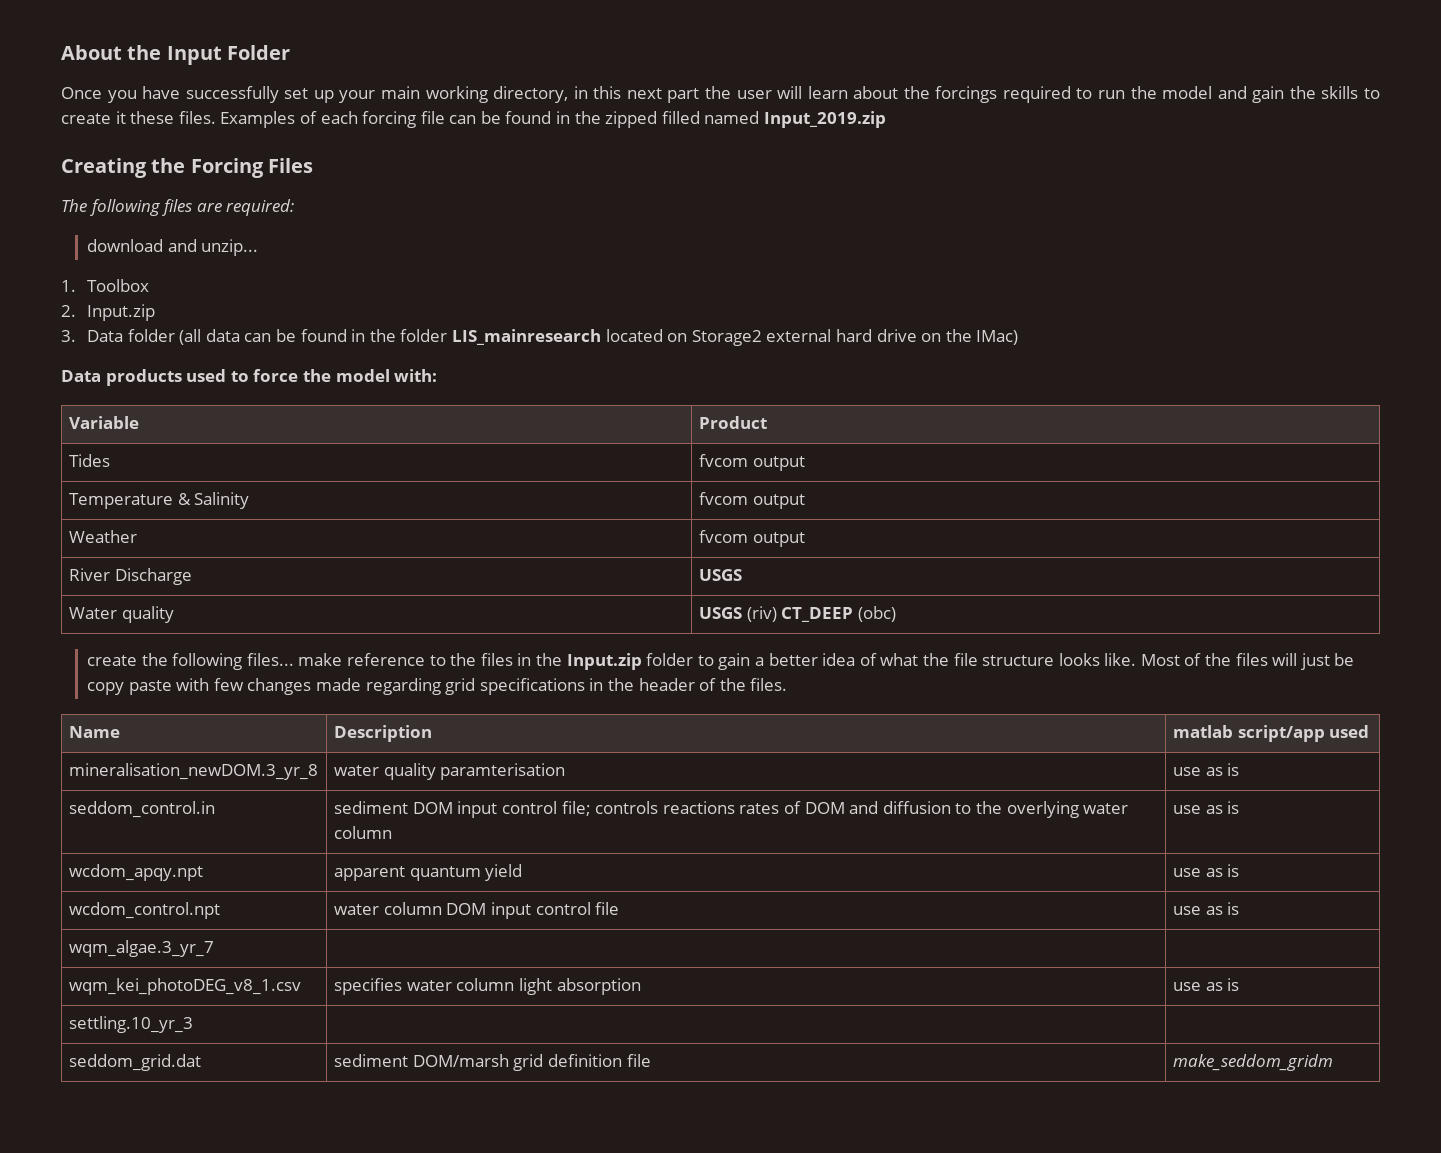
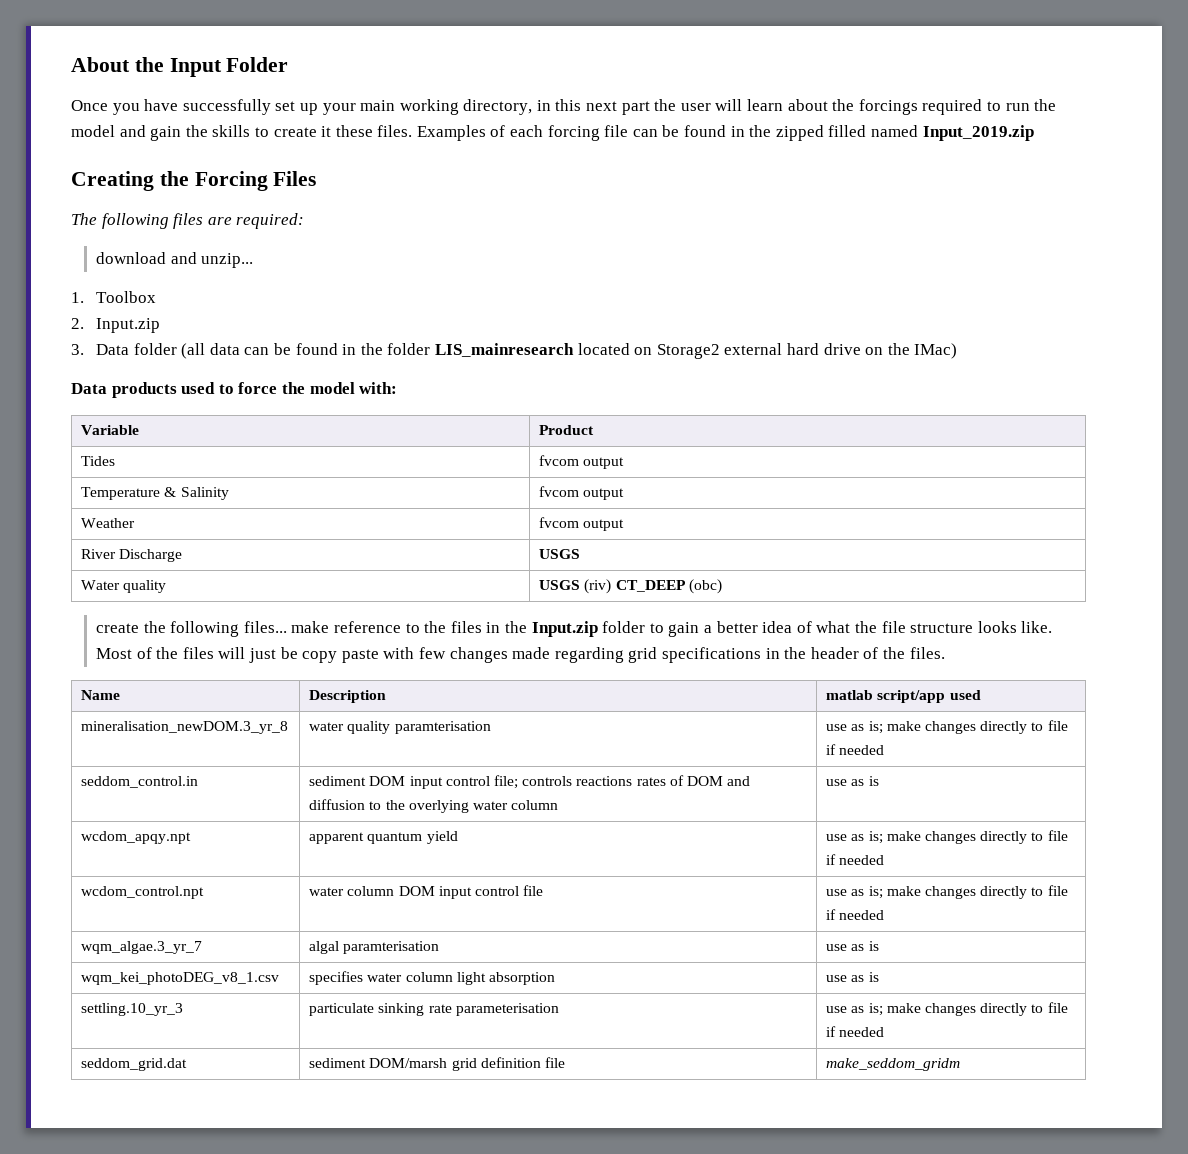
- mineralisation_newDOM.3_yr_8 | water quality paramterisation | use as is
+ mineralisation_newDOM.3_yr_8 | water quality paramterisation | use as is; make changes directly to file if needed
- wcdom_apqy.npt | apparent quantum yield | use as is
+ wcdom_apqy.npt | apparent quantum yield | use as is; make changes directly to file if needed
- wcdom_control.npt | water column DOM input control file | use as is
- wqm_algae.3_yr_7 | |
+ wcdom_control.npt | water column DOM input control file | use as is; make changes directly to file if needed
+ wqm_algae.3_yr_7 | algal paramterisation | use as is
- settling.10_yr_3 | |
+ settling.10_yr_3 | particulate sinking rate parameterisation | use as is; make changes directly to file if needed

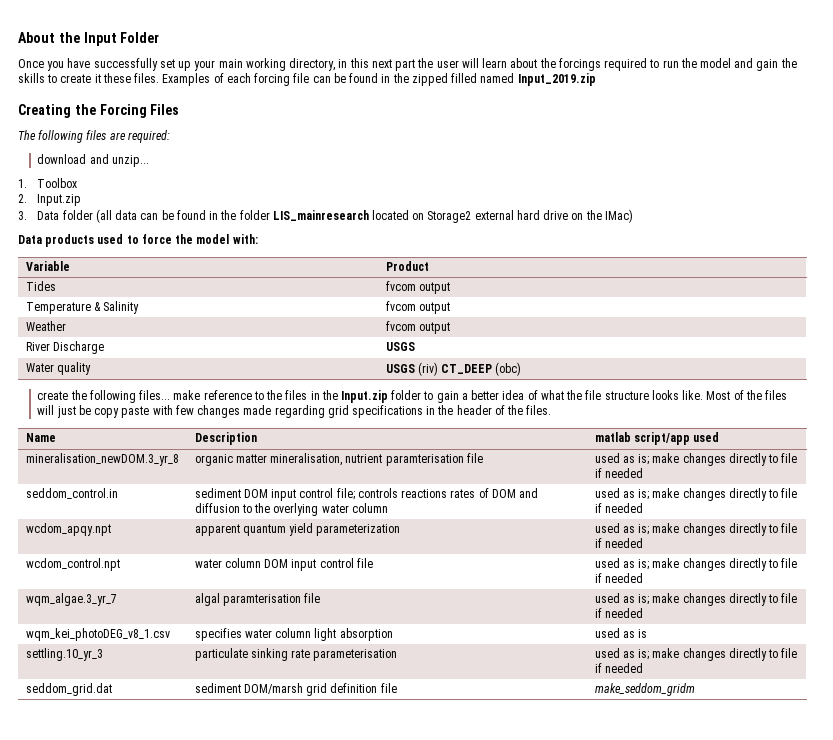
- mineralisation_newDOM.3_yr_8 | water quality paramterisation | use as is; make changes directly to file if needed
+ mineralisation_newDOM.3_yr_8 | organic matter mineralisation, nutrient paramterisation file | used as is; make changes directly to file if needed
- seddom_control.in | sediment DOM input control file; controls reactions rates of DOM and diffusion to the overlying water column | use as is
+ seddom_control.in | sediment DOM input control file; controls reactions rates of DOM and diffusion to the overlying water column | used as is; make changes directly to file if needed
- wcdom_apqy.npt | apparent quantum yield | use as is; make changes directly to file if needed
+ wcdom_apqy.npt | apparent quantum yield parameterization | used as is; make changes directly to file if needed
- wcdom_control.npt | water column DOM input control file | use as is; make changes directly to file if needed
+ wcdom_control.npt | water column DOM input control file | used as is; make changes directly to file if needed
- wqm_algae.3_yr_7 | algal paramterisation | use as is
+ wqm_algae.3_yr_7 | algal paramterisation file | used as is; make changes directly to file if needed
- wqm_kei_photoDEG_v8_1.csv | specifies water column light absorption | use as is
+ wqm_kei_photoDEG_v8_1.csv | specifies water column light absorption | used as is
- settling.10_yr_3 | particulate sinking rate parameterisation | use as is; make changes directly to file if needed
+ settling.10_yr_3 | particulate sinking rate parameterisation | used as is; make changes directly to file if needed

